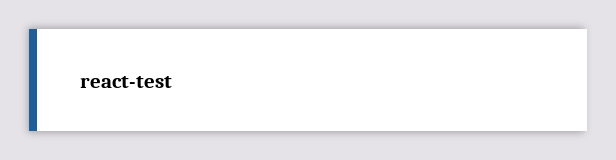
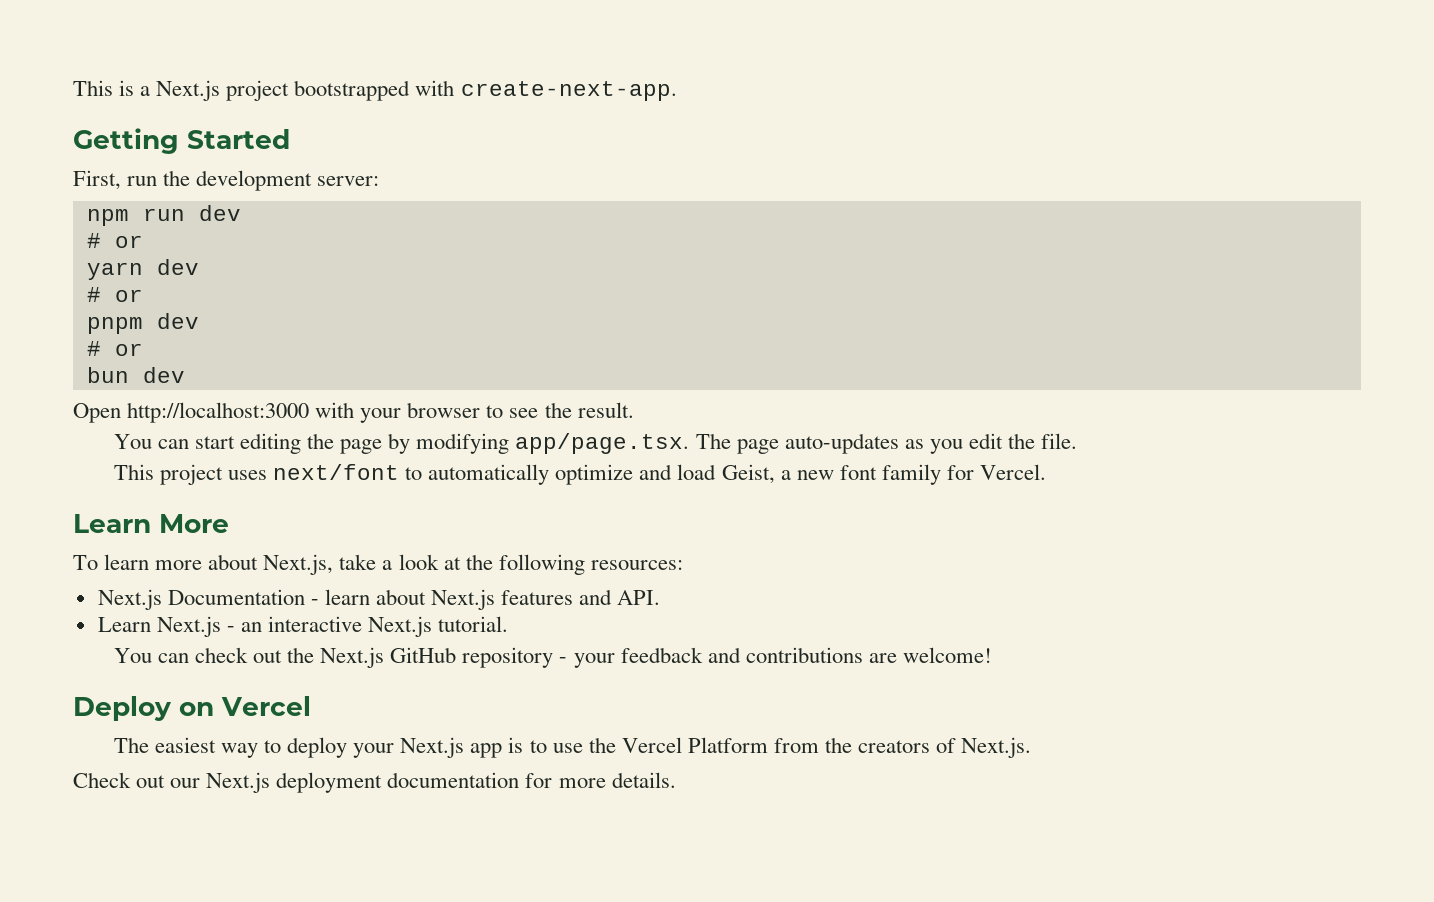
- react-test
+ This is a Next.js project bootstrapped with create-next-app.
+ Getting Started
+ First, run the development server:
+ npm run dev
+ # or
+ yarn dev
+ # or
+ pnpm dev
+ # or
+ bun dev
+ Open http://localhost:3000 with your browser to see the result.
+ You can start editing the page by modifying app/page.tsx. The page auto-updates as you edit the file.
+ This project uses next/font to automatically optimize and load Geist, a new font family for Vercel.
+ Learn More
+ To learn more about Next.js, take a look at the following resources:
+ Next.js Documentation - learn about Next.js features and API.
+ Learn Next.js - an interactive Next.js tutorial.
+ You can check out the Next.js GitHub repository - your feedback and contributions are welcome!
+ Deploy on Vercel
+ The easiest way to deploy your Next.js app is to use the Vercel Platform from the creators of Next.js.
+ Check out our Next.js deployment documentation for more details.

